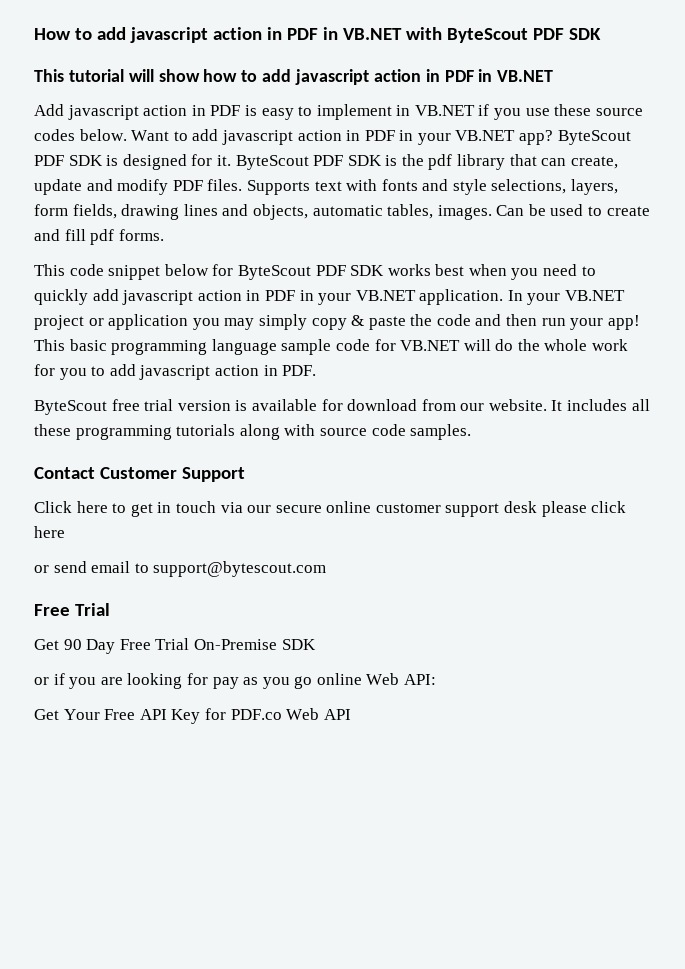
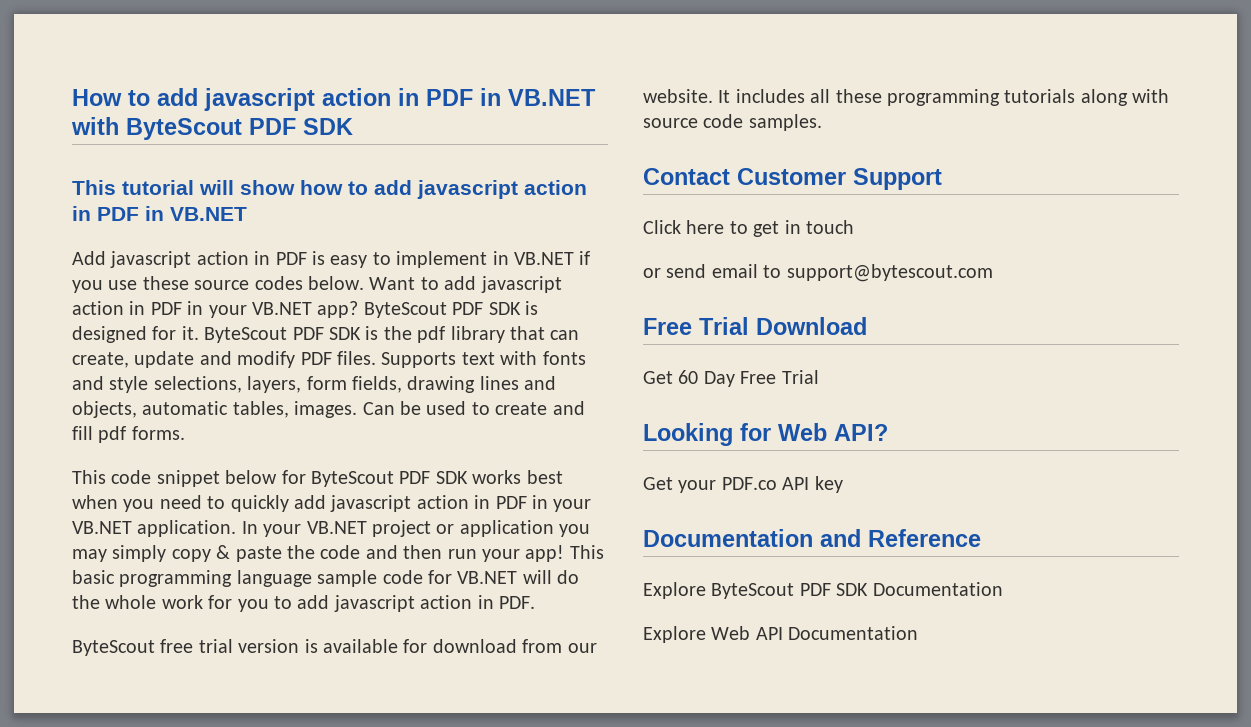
- Click here to get in touch via our secure online customer support desk please click here
+ Click here to get in touch
  or send email to support@bytescout.com
- Free Trial
- Get 90 Day Free Trial On-Premise SDK
- or if you are looking for pay as you go online Web API:
- Get Your Free API Key for PDF.co Web API
+ Free Trial Download
+ Get 60 Day Free Trial
+ Looking for Web API?
+ Get your PDF.co API key
+ Documentation and Reference
+ Explore ByteScout PDF SDK Documentation
+ Explore Web API Documentation

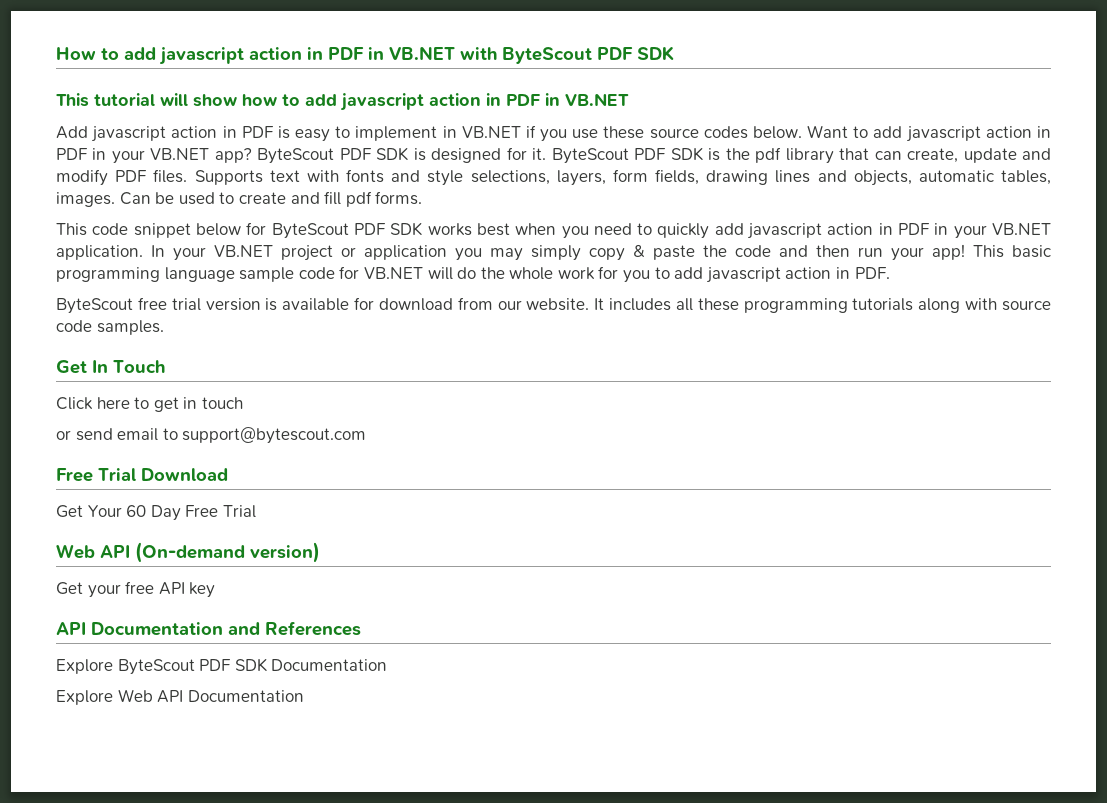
- Contact Customer Support
+ Get In Touch
- Get 60 Day Free Trial
+ Get Your 60 Day Free Trial
- Looking for Web API?
+ Web API (On-demand version)
- Get your PDF.co API key
+ Get your free API key
- Documentation and Reference
+ API Documentation and References

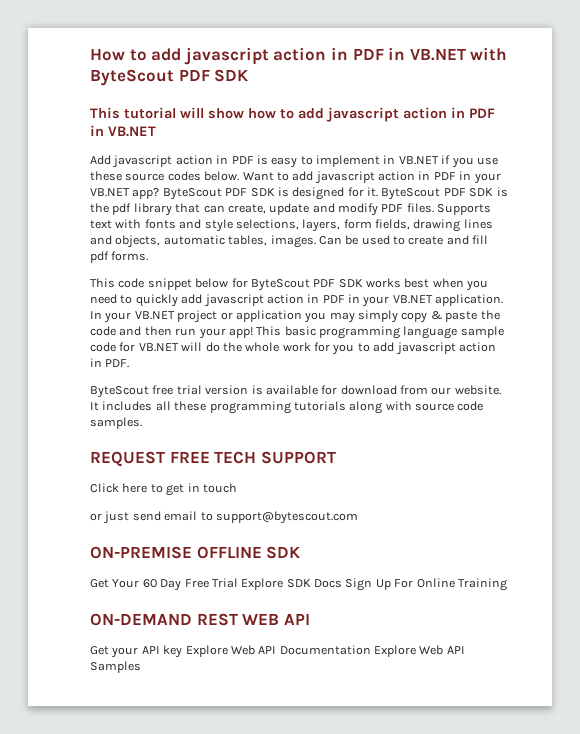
- Get In Touch
+ REQUEST FREE TECH SUPPORT
- or send email to support@bytescout.com
+ or just send email to support@bytescout.com
- Free Trial Download
+ ON-PREMISE OFFLINE SDK
- Get Your 60 Day Free Trial
- Web API (On-demand version)
+ Get Your 60 Day Free Trial Explore SDK Docs Sign Up For Online Training
+ ON-DEMAND REST WEB API
- Get your free API key
- API Documentation and References
- Explore ByteScout PDF SDK Documentation
- Explore Web API Documentation
+ Get your API key Explore Web API Documentation Explore Web API Samples

